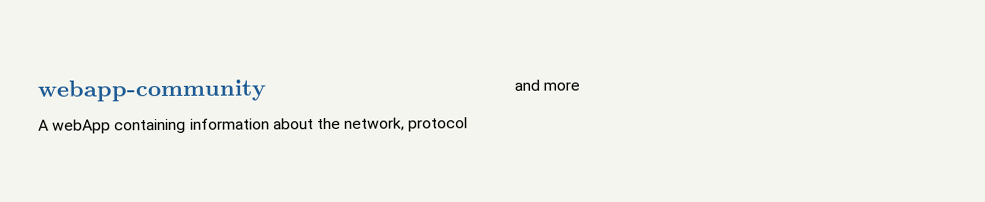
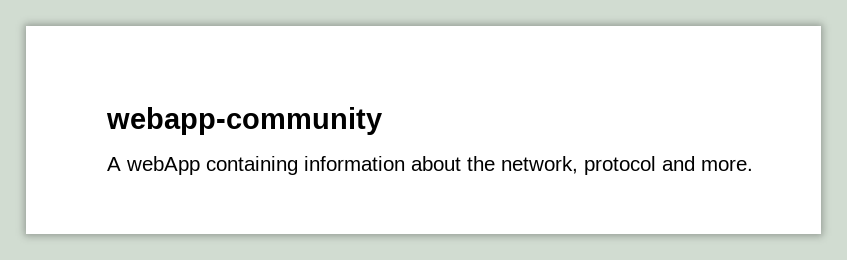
- A webApp containing information about the network, protocol and more
+ A webApp containing information about the network, protocol and more.

